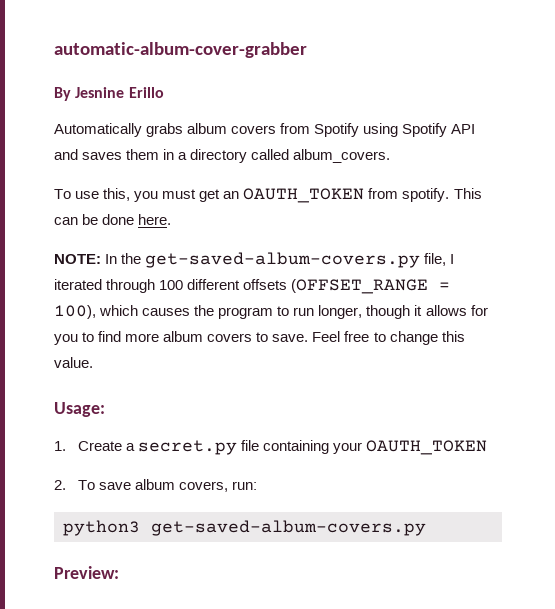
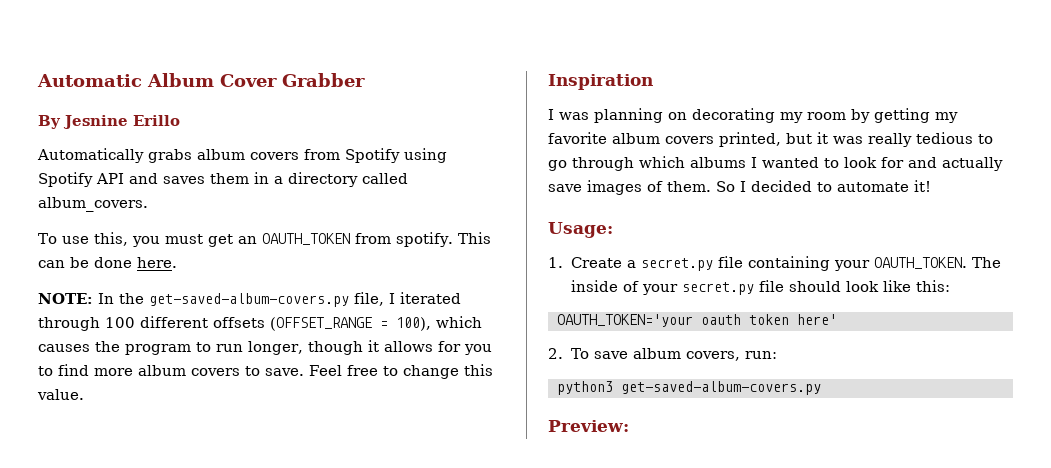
- automatic-album-cover-grabber
+ Automatic Album Cover Grabber
+ Inspiration
+ I was planning on decorating my room by getting my favorite album covers printed, but it was really tedious to go through which albums I wanted to look for and actually save images of them. So I decided to automate it!
- 1. Create a secret.py file containing your OAUTH_TOKEN
+ 1. Create a secret.py file containing your OAUTH_TOKEN. The inside of your secret.py file should look like this:
+ OAUTH_TOKEN='your oauth token here'

